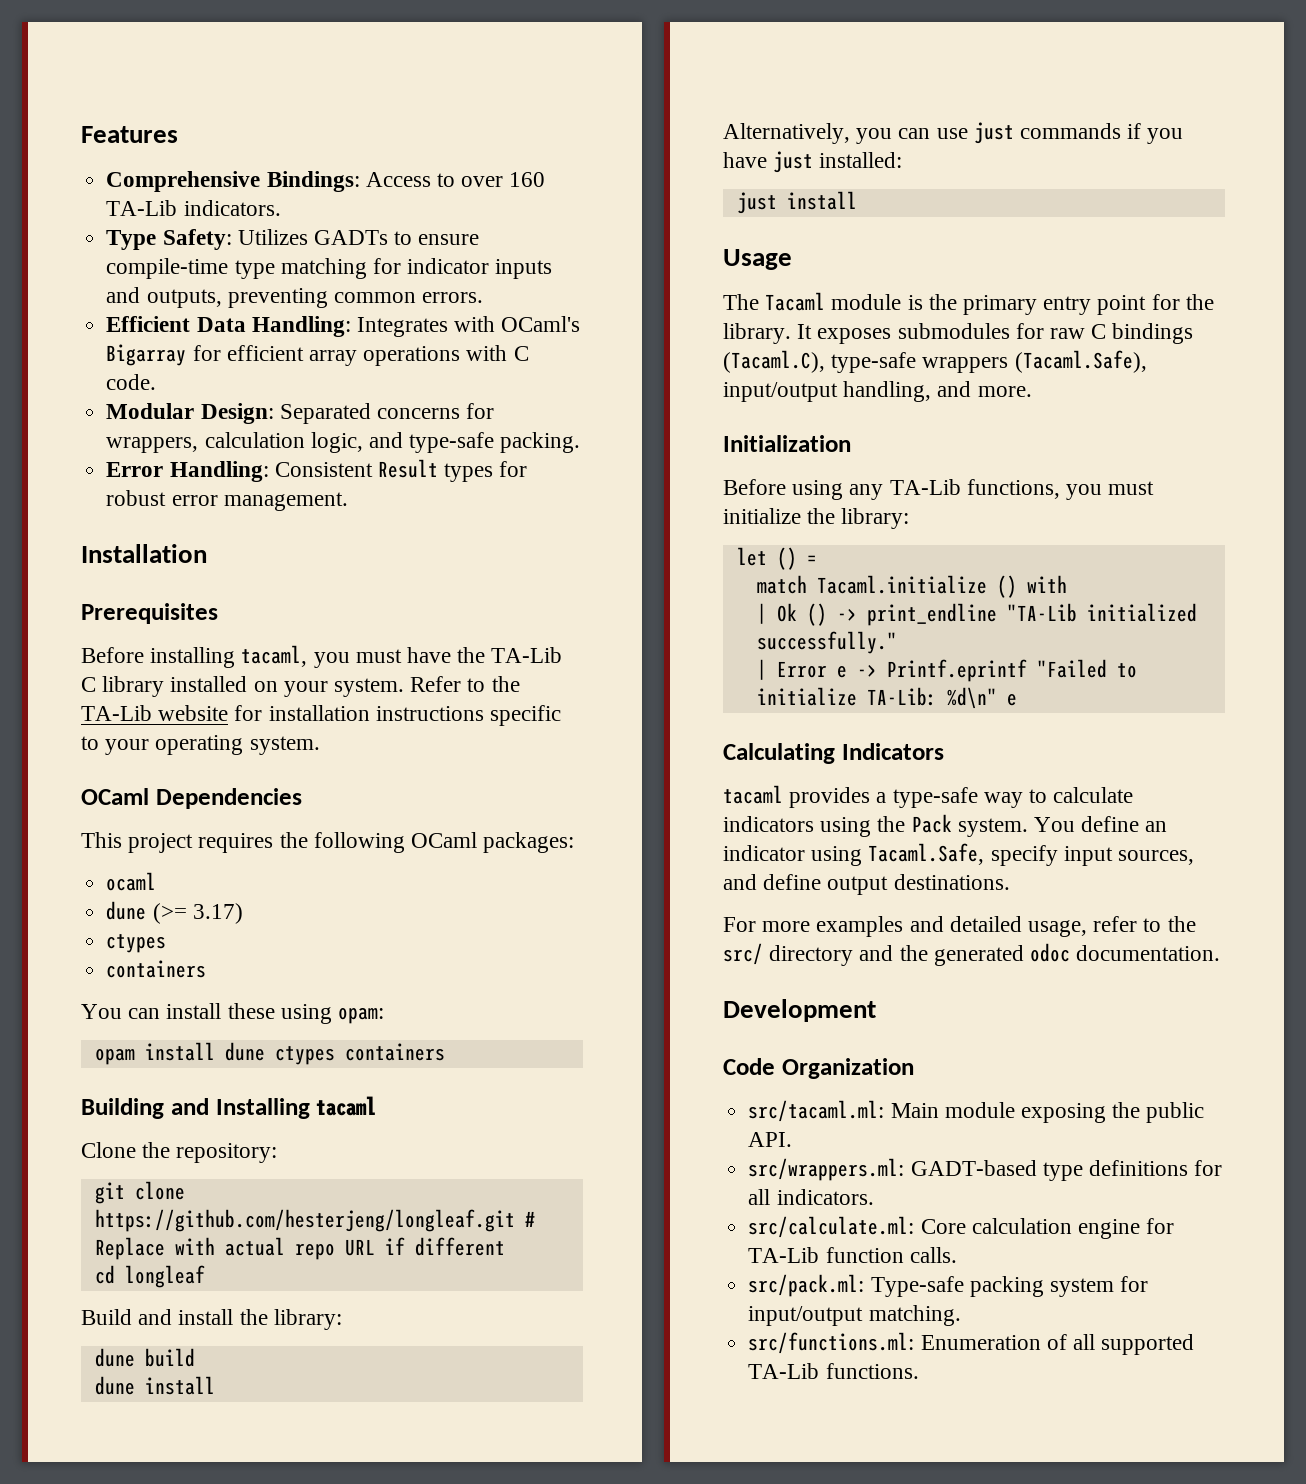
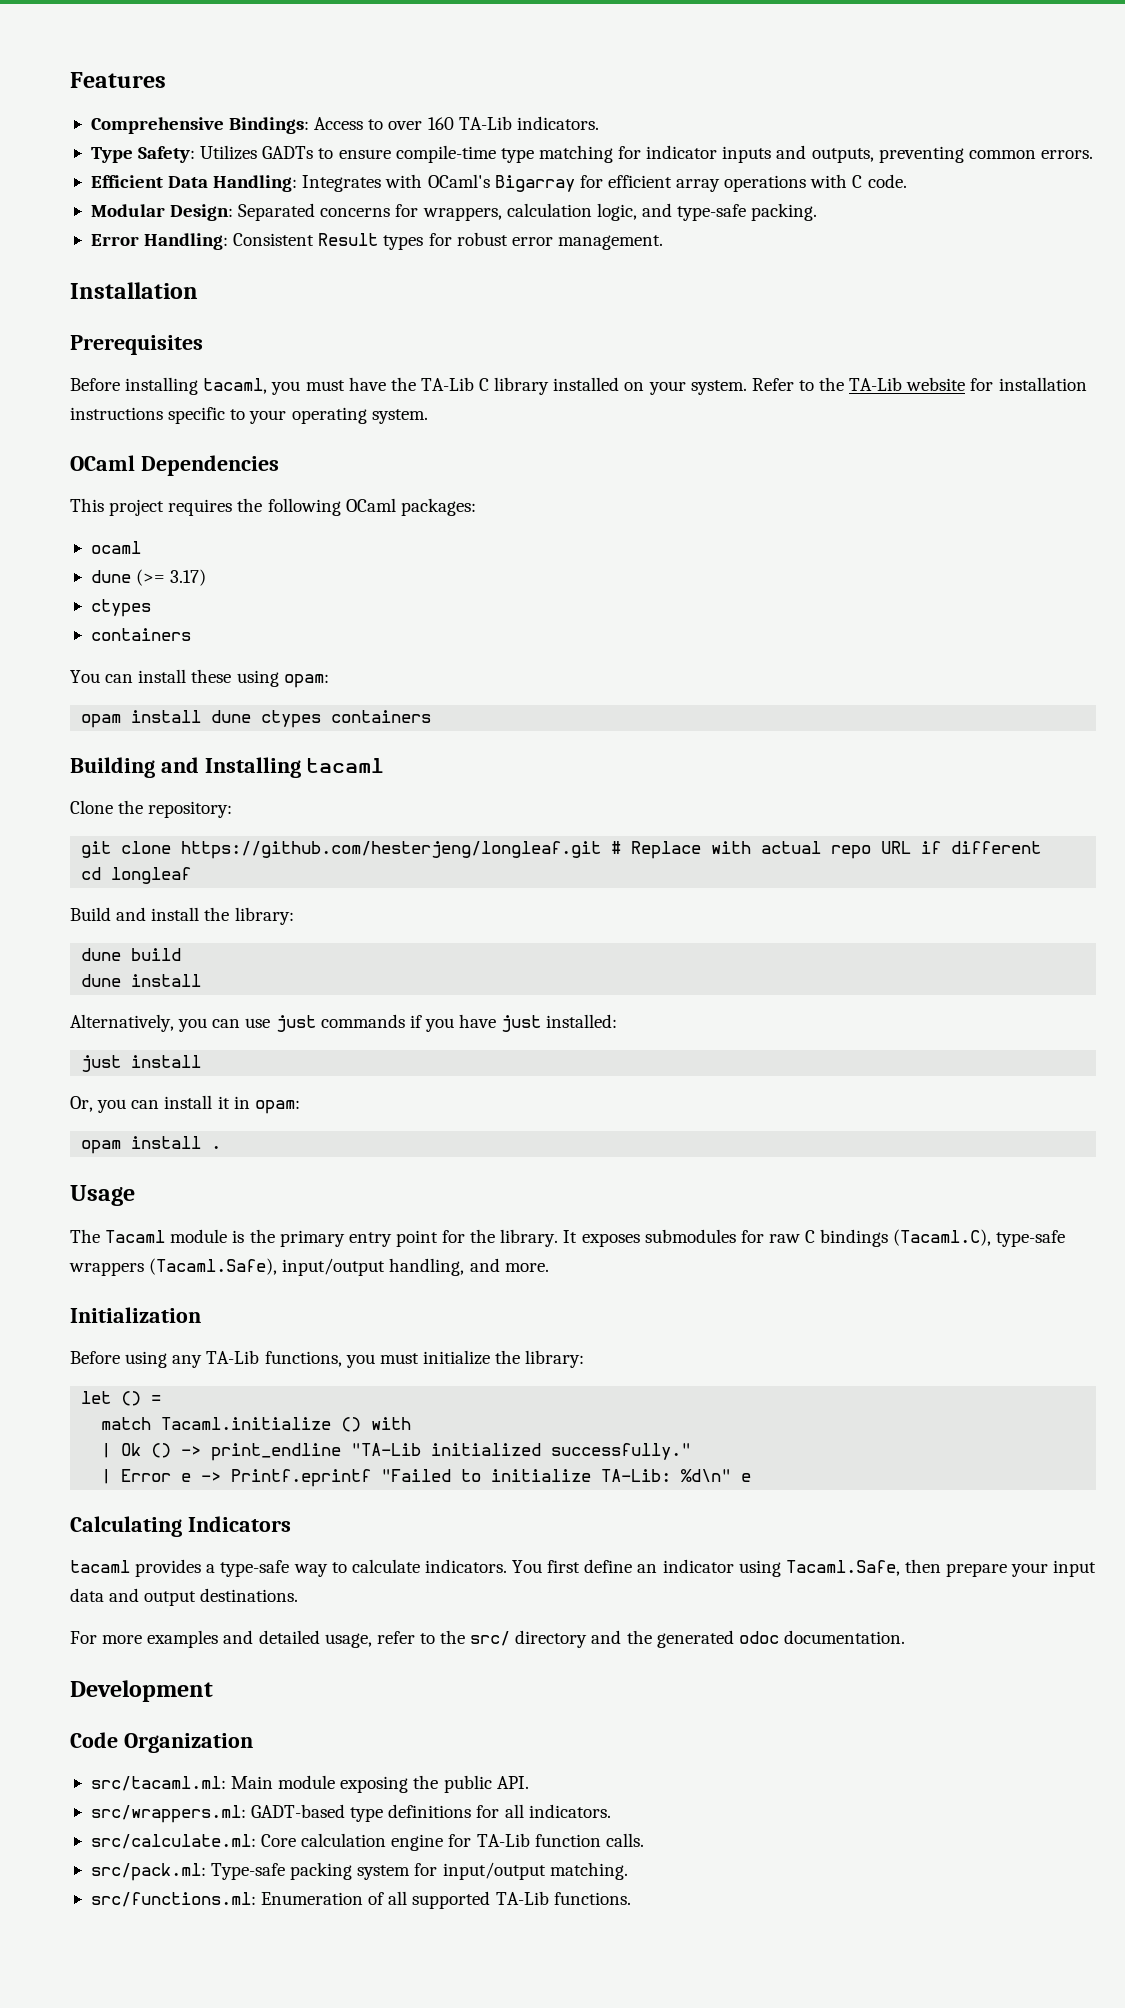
+ Or, you can install it in opam:
+ opam install .
- tacaml provides a type-safe way to calculate indicators using the Pack system. You define an indicator using Tacaml.Safe, specify input sources, and define output destinations.
+ tacaml provides a type-safe way to calculate indicators. You first define an indicator using Tacaml.Safe, then prepare your input data and output destinations.

